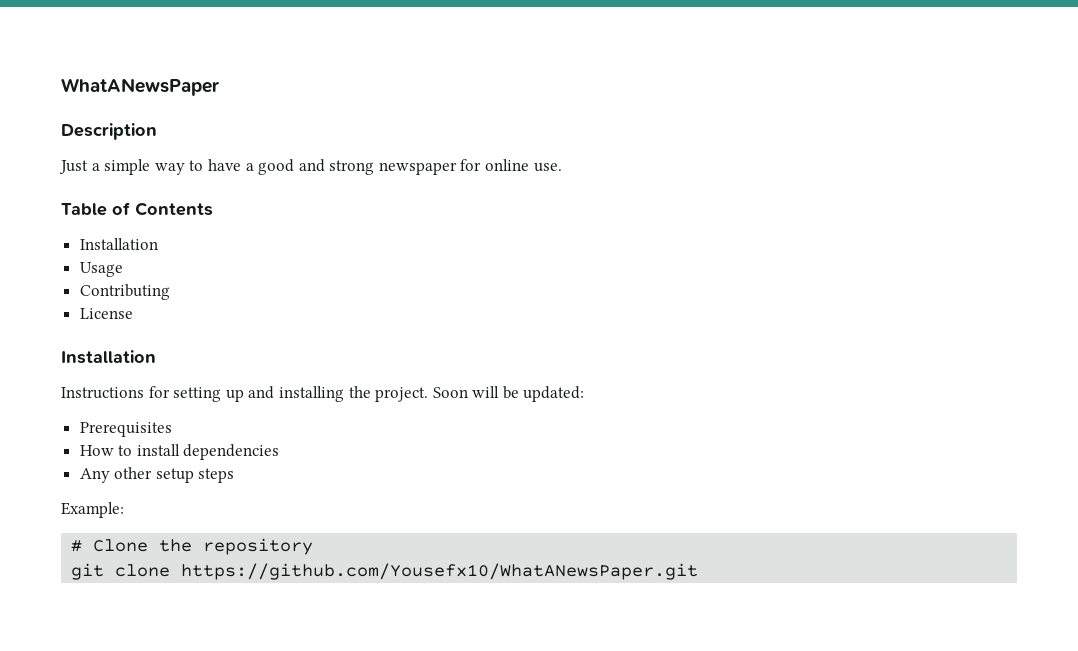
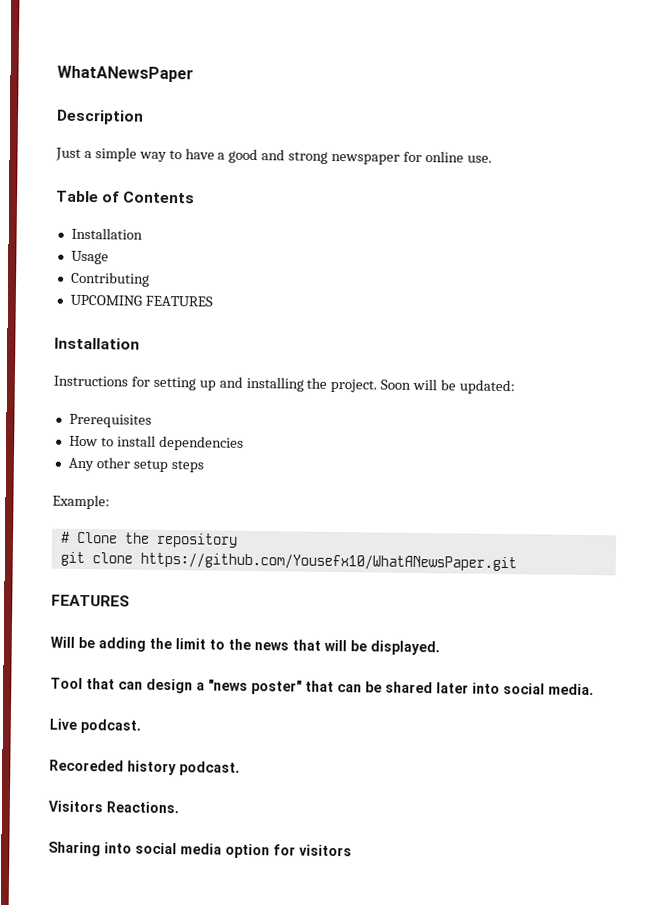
- License
+ UPCOMING FEATURES
  git clone https://github.com/Yousefx10/WhatANewsPaper.git
+ FEATURES
+ Will be adding the limit to the news that will be displayed.
+ Tool that can design a "news poster" that can be shared later into social media.
+ Live podcast.
+ Recoreded history podcast.
+ Visitors Reactions.
+ Sharing into social media option for visitors

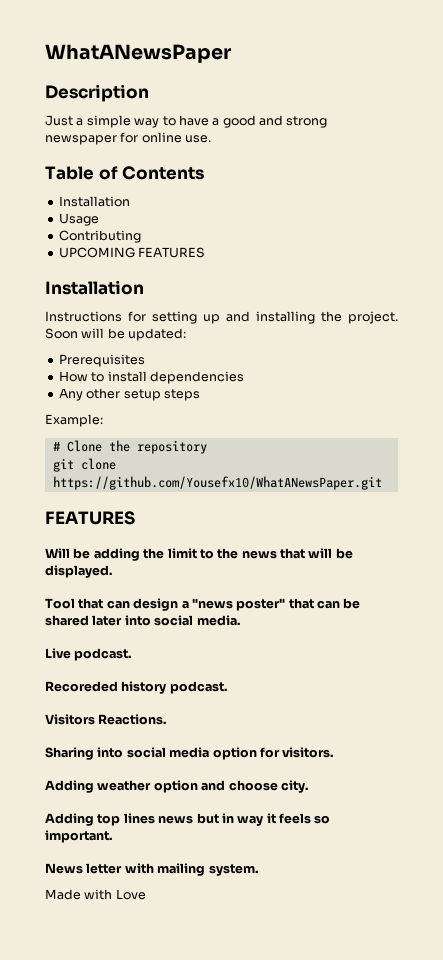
- Sharing into social media option for visitors
+ Sharing into social media option for visitors.
+ Adding weather option and choose city.
+ Adding top lines news but in way it feels so important.
+ News letter with mailing system.
+ Made with Love

